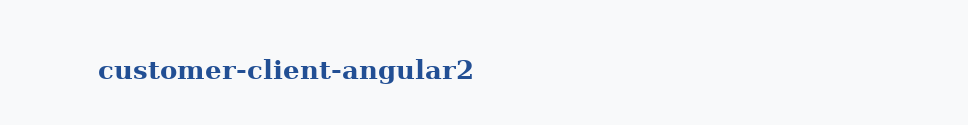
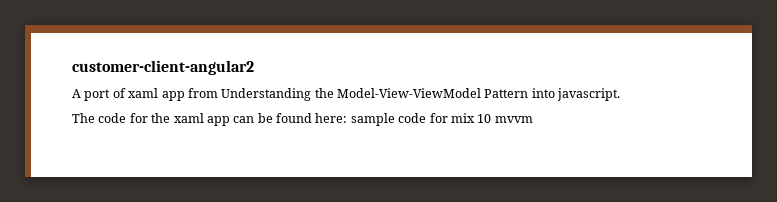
+ A port of xaml app from Understanding the Model-View-ViewModel Pattern into javascript.
+ The code for the xaml app can be found here: sample code for mix 10 mvvm

